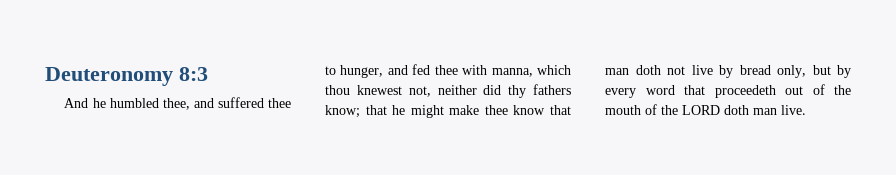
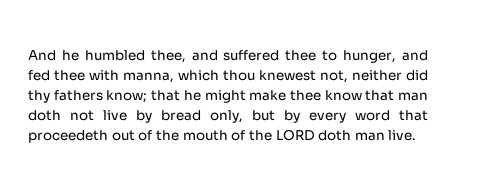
- Deuteronomy 8:3

